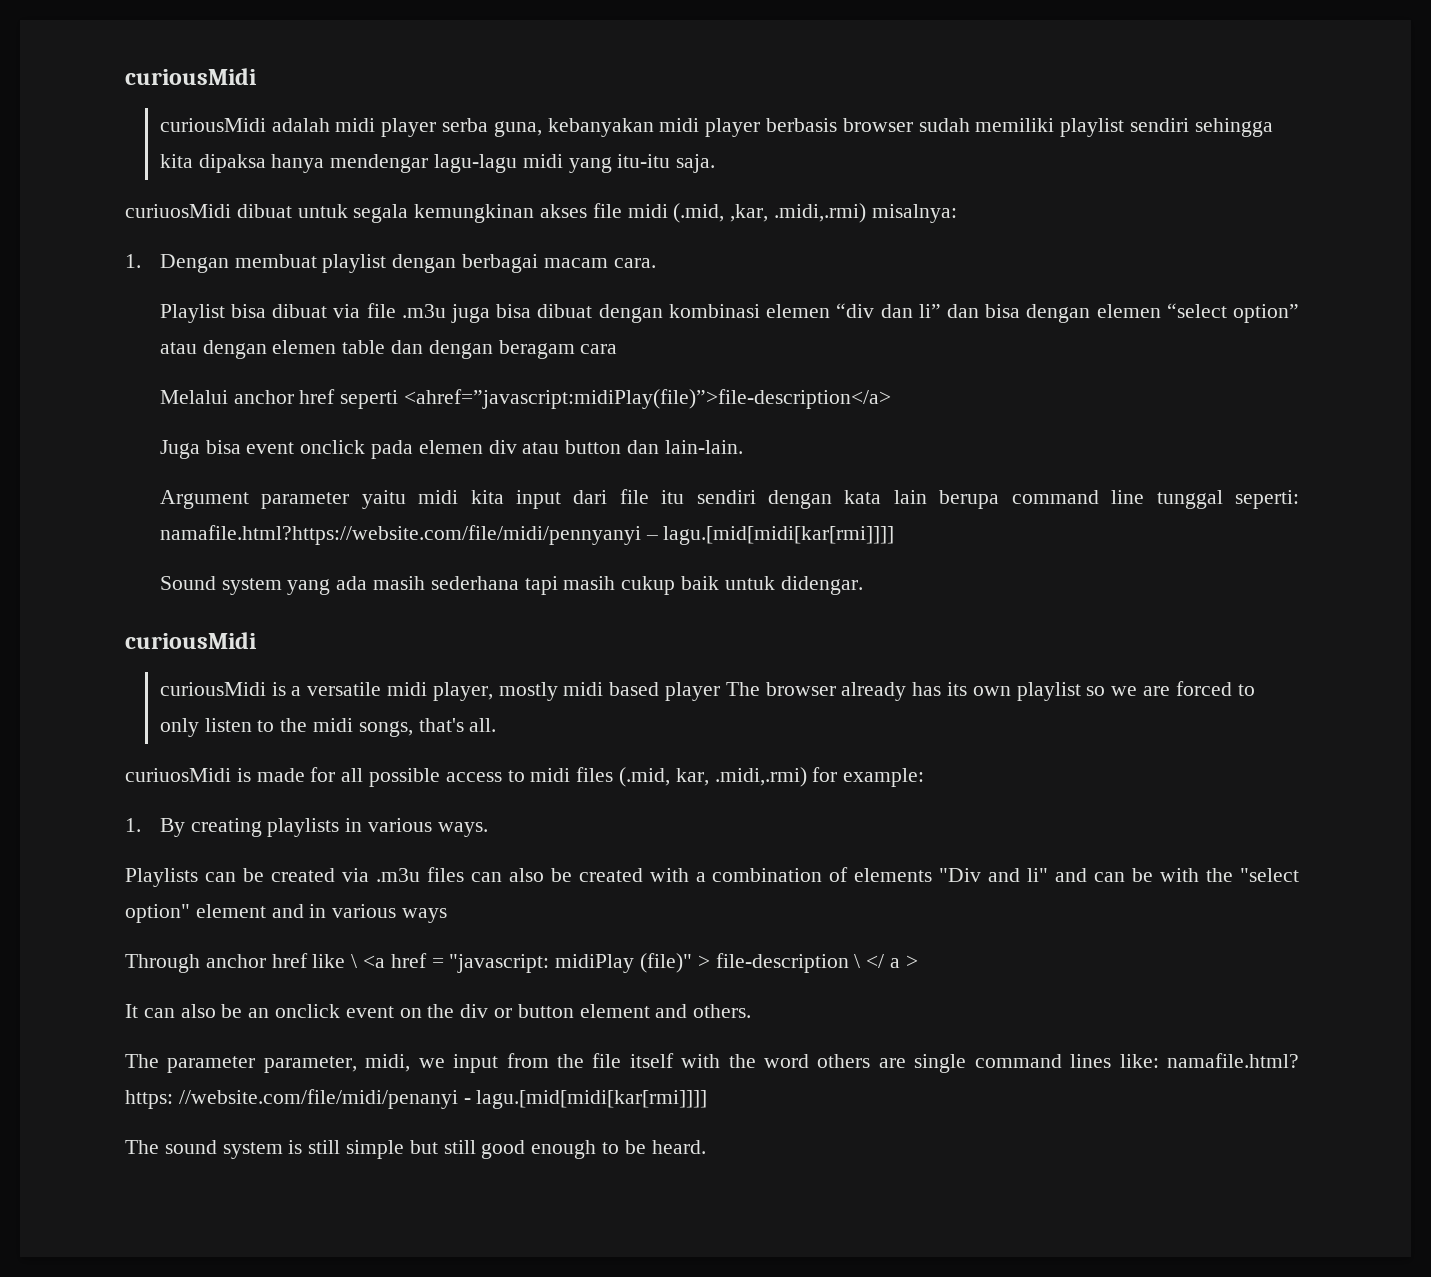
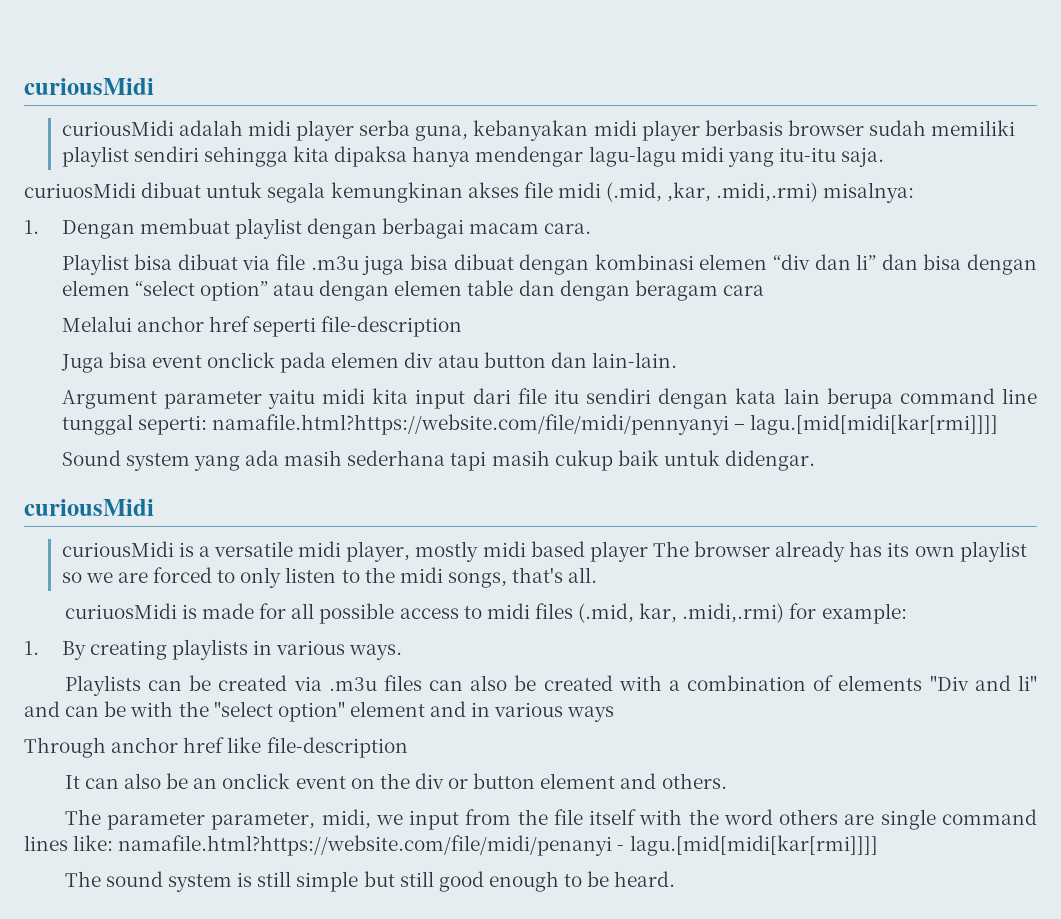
- Melalui anchor href seperti <ahref=”javascript:midiPlay(file)”>file-description</a>
+ Melalui anchor href seperti file-description
- Through anchor href like \ <a href = "javascript: midiPlay (file)" > file-description \ </ a >
+ Through anchor href like file-description
- The parameter parameter, midi, we input from the file itself with the word others are single command lines like: namafile.html? https: //website.com/file/midi/penanyi - lagu.[mid[midi[kar[rmi]]]]
+ The parameter parameter, midi, we input from the file itself with the word others are single command lines like: namafile.html?https://website.com/file/midi/penanyi - lagu.[mid[midi[kar[rmi]]]]

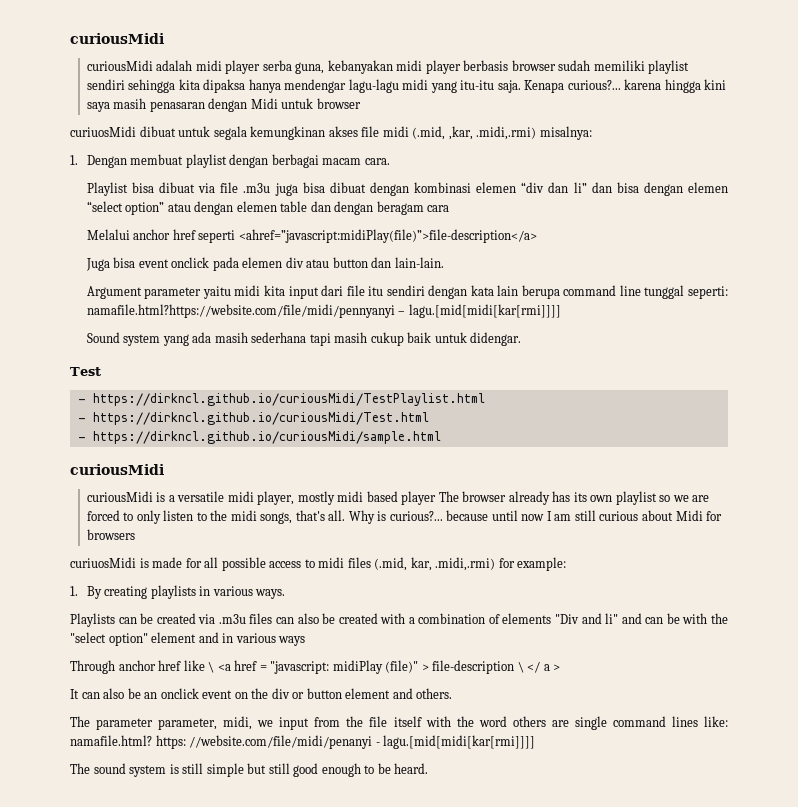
+ Kenapa curious?... karena hingga kini saya masih penasaran dengan Midi untuk browser
- Melalui anchor href seperti file-description
+ Melalui anchor href seperti <ahref=”javascript:midiPlay(file)”>file-description</a>
+ Test
+ - https://dirkncl.github.io/curiousMidi/TestPlaylist.html
+ - https://dirkncl.github.io/curiousMidi/Test.html
+ - https://dirkncl.github.io/curiousMidi/sample.html
+ Why is curious?... because until now I am still curious about Midi for browsers
- Through anchor href like file-description
+ Through anchor href like \ <a href = "javascript: midiPlay (file)" > file-description \ </ a >
- The parameter parameter, midi, we input from the file itself with the word others are single command lines like: namafile.html?https://website.com/file/midi/penanyi - lagu.[mid[midi[kar[rmi]]]]
+ The parameter parameter, midi, we input from the file itself with the word others are single command lines like: namafile.html? https: //website.com/file/midi/penanyi - lagu.[mid[midi[kar[rmi]]]]

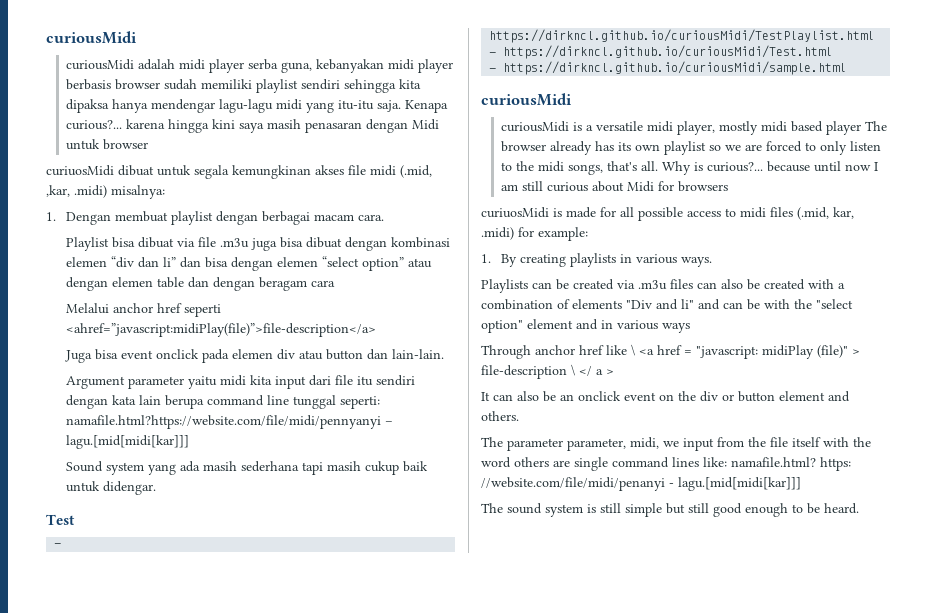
- curiuosMidi dibuat untuk segala kemungkinan akses file midi (.mid, ,kar, .midi,.rmi) misalnya:
+ curiuosMidi dibuat untuk segala kemungkinan akses file midi (.mid, ,kar, .midi) misalnya:
- Argument parameter yaitu midi kita input dari file itu sendiri dengan kata lain berupa command line tunggal seperti: namafile.html?https://website.com/file/midi/pennyanyi – lagu.[mid[midi[kar[rmi]]]]
+ Argument parameter yaitu midi kita input dari file itu sendiri dengan kata lain berupa command line tunggal seperti: namafile.html?https://website.com/file/midi/pennyanyi – lagu.[mid[midi[kar]]]
- curiuosMidi is made for all possible access to midi files (.mid, kar, .midi,.rmi) for example:
+ curiuosMidi is made for all possible access to midi files (.mid, kar, .midi) for example:
- The parameter parameter, midi, we input from the file itself with the word others are single command lines like: namafile.html? https: //website.com/file/midi/penanyi - lagu.[mid[midi[kar[rmi]]]]
+ The parameter parameter, midi, we input from the file itself with the word others are single command lines like: namafile.html? https: //website.com/file/midi/penanyi - lagu.[mid[midi[kar]]]

